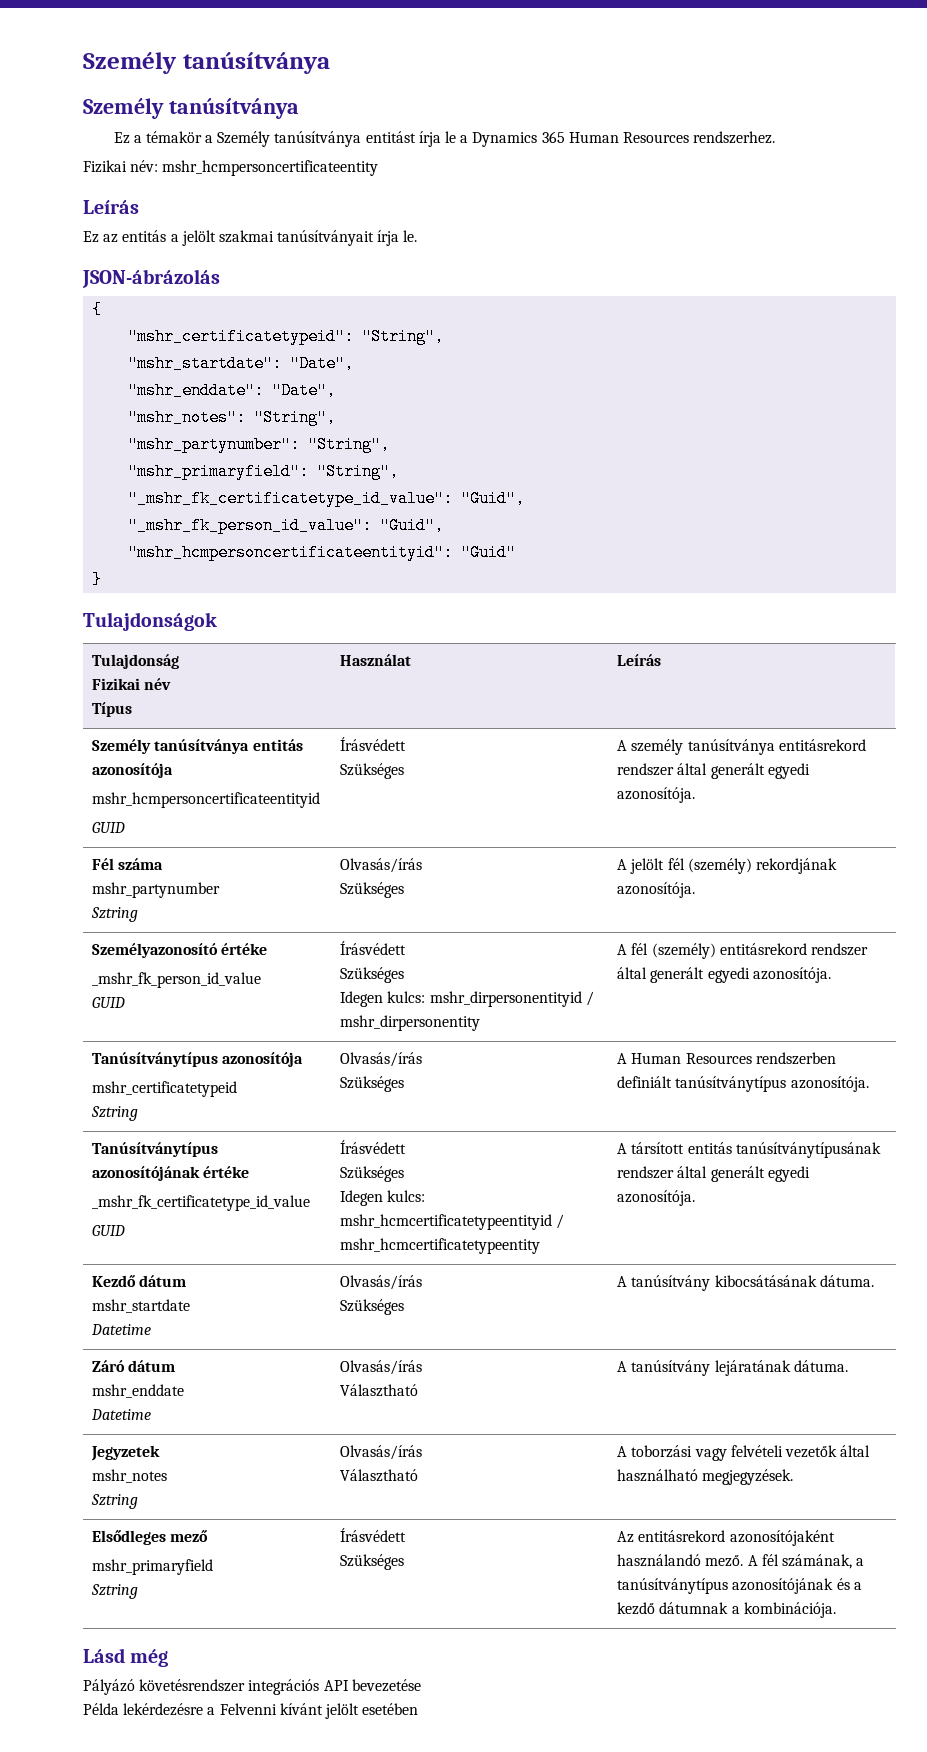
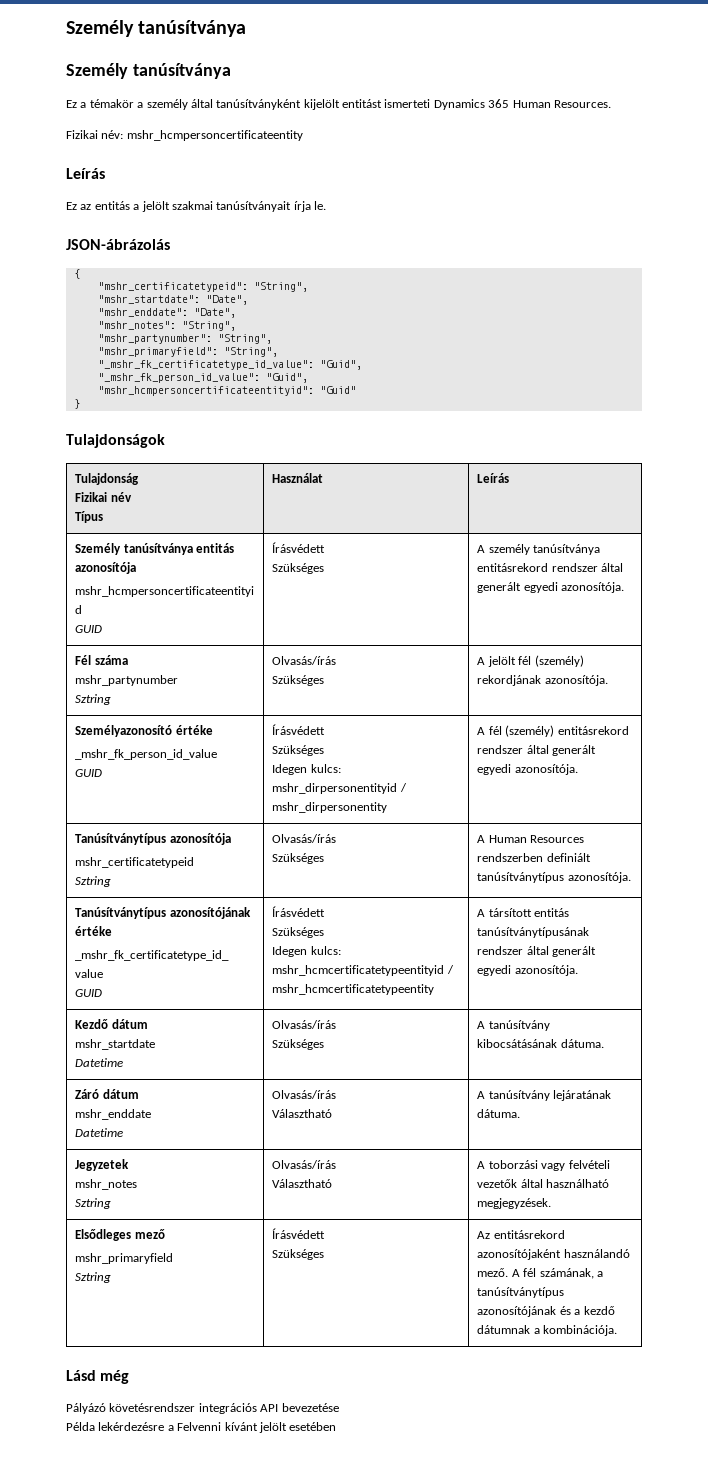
- Ez a témakör a Személy tanúsítványa entitást írja le a Dynamics 365 Human Resources rendszerhez.
+ Ez a témakör a személy által tanúsítványként kijelölt entitást ismerteti Dynamics 365 Human Resources.

